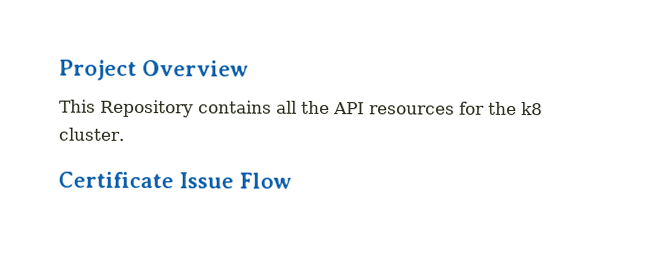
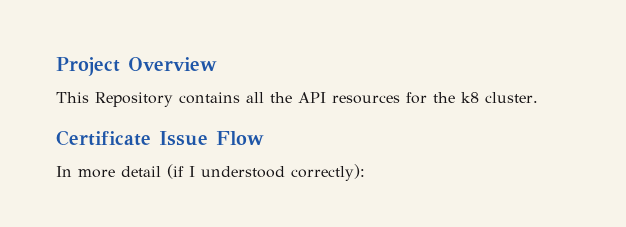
+ In more detail (if I understood correctly):

